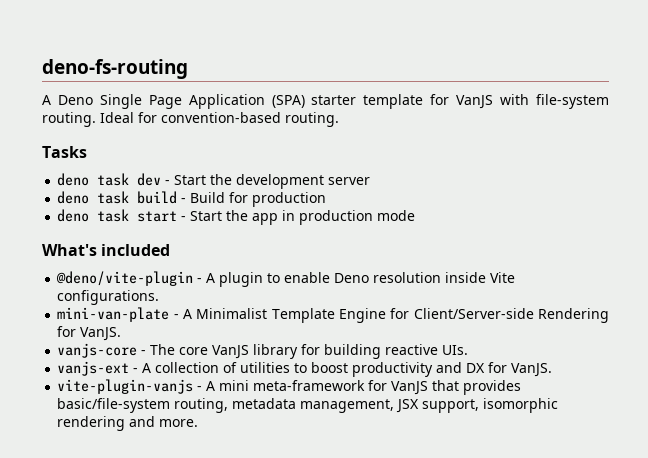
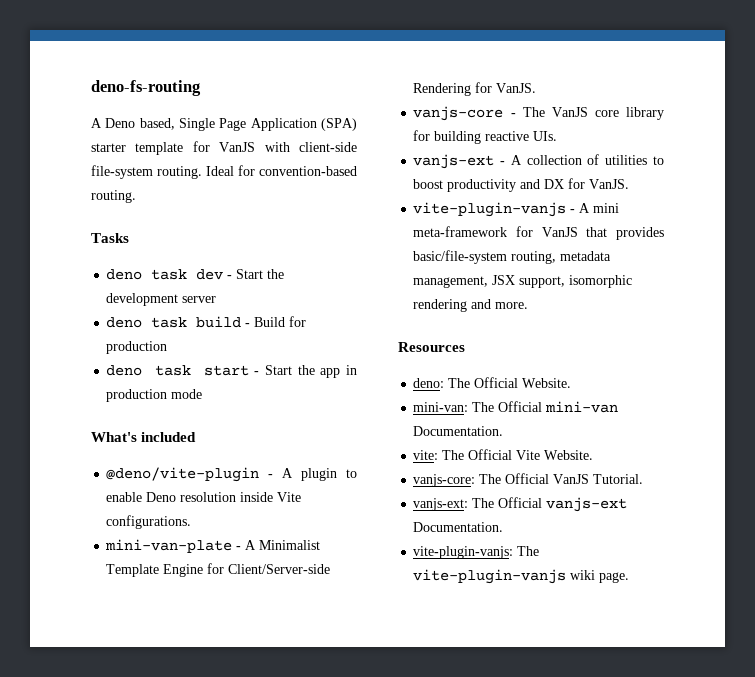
- A Deno Single Page Application (SPA) starter template for VanJS with file-system routing.
+ A Deno based, Single Page Application (SPA) starter template for VanJS with client-side file-system routing.
- vanjs-core - The core VanJS library for building reactive UIs.
+ vanjs-core - The VanJS core library for building reactive UIs.
+ Resources
+ deno: The Official Website.
+ mini-van: The Official mini-van Documentation.
+ vite: The Official Vite Website.
+ vanjs-core: The Official VanJS Tutorial.
+ vanjs-ext: The Official vanjs-ext Documentation.
+ vite-plugin-vanjs: The vite-plugin-vanjs wiki page.

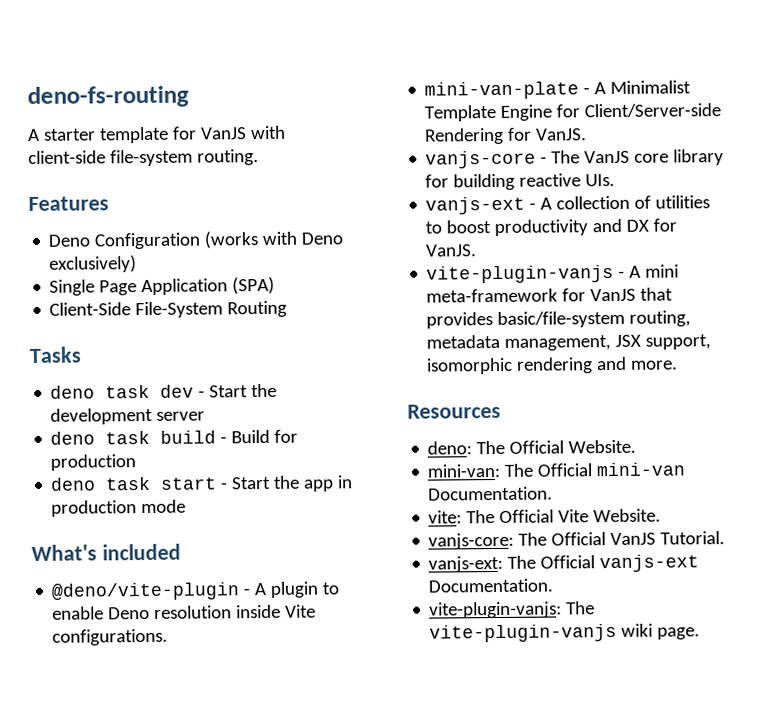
- A Deno based, Single Page Application (SPA) starter template for VanJS with client-side file-system routing. Ideal for convention-based routing.
+ A starter template for VanJS with client-side file-system routing.
+ Features
+ Deno Configuration (works with Deno exclusively)
+ Single Page Application (SPA)
+ Client-Side File-System Routing

